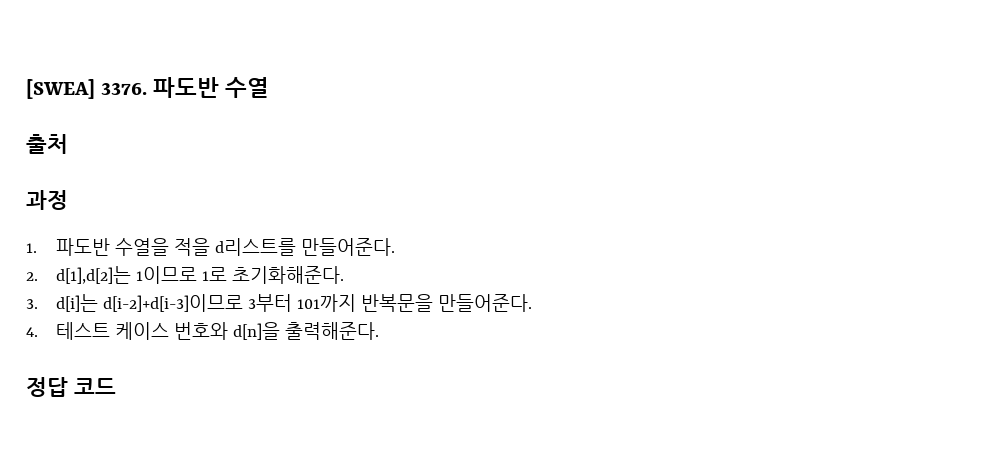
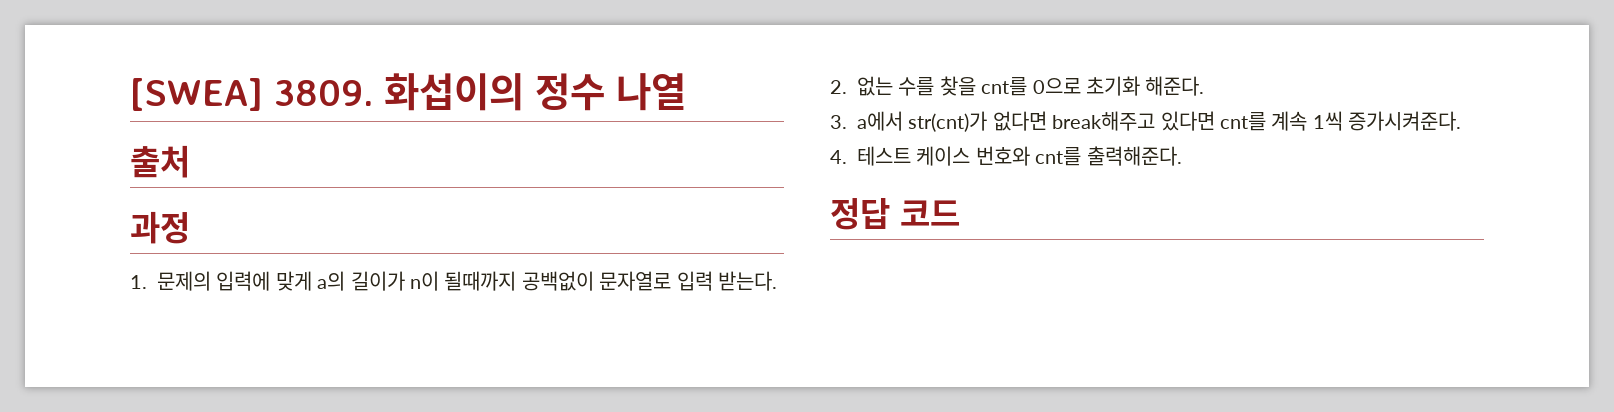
- [SWEA] 3376. 파도반 수열
+ [SWEA] 3809. 화섭이의 정수 나열
- 1. 파도반 수열을 적을 d리스트를 만들어준다.
- 2. d[1],d[2]는 1이므로 1로 초기화해준다.
- 3. d[i]는 d[i-2]+d[i-3]이므로 3부터 101까지 반복문을 만들어준다.
+ 1. 문제의 입력에 맞게 a의 길이가 n이 될때까지 공백없이 문자열로 입력 받는다.
+ 2. 없는 수를 찾을 cnt를 0으로 초기화 해준다.
+ 3. a에서 str(cnt)가 없다면 break해주고 있다면 cnt를 계속 1씩 증가시켜준다.
- 4. 테스트 케이스 번호와 d[n]을 출력해준다.
+ 4. 테스트 케이스 번호와 cnt를 출력해준다.

